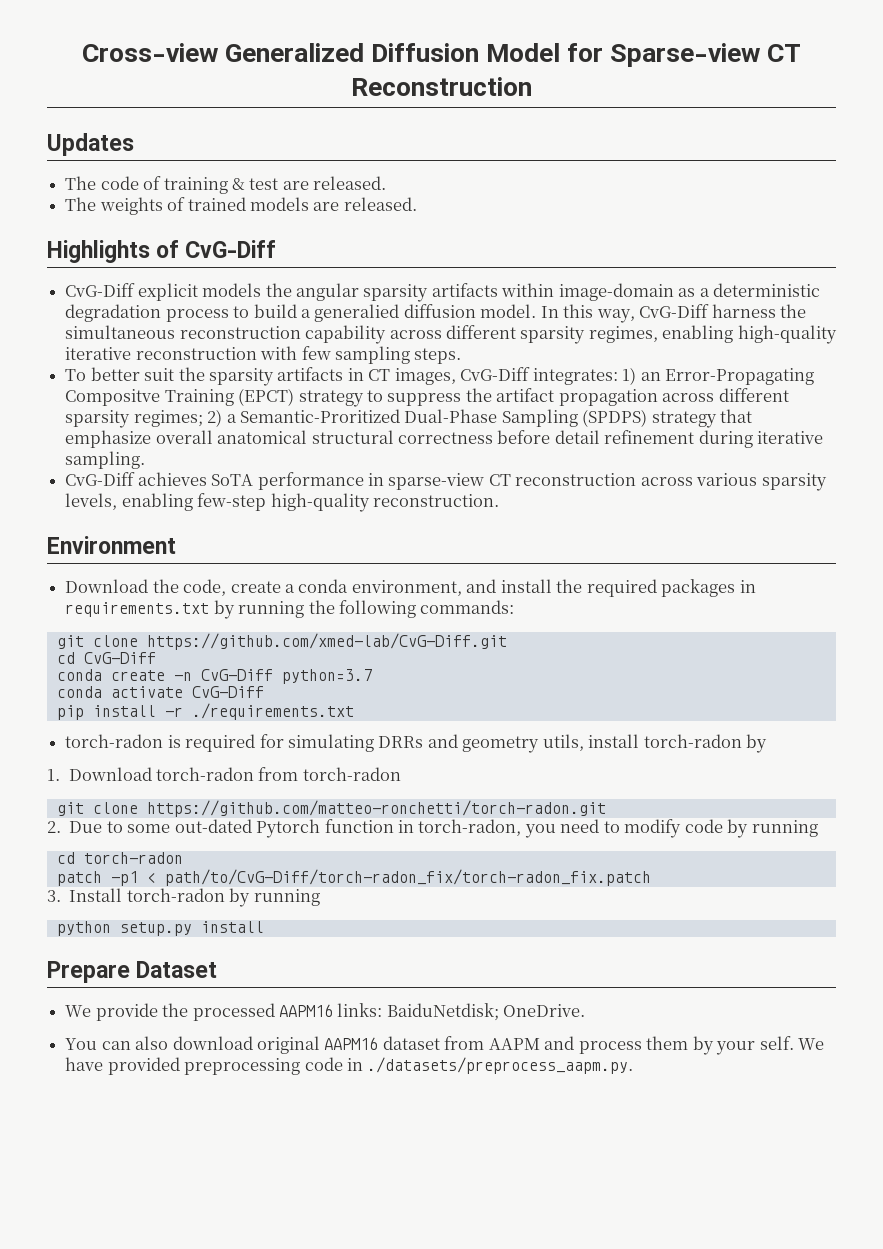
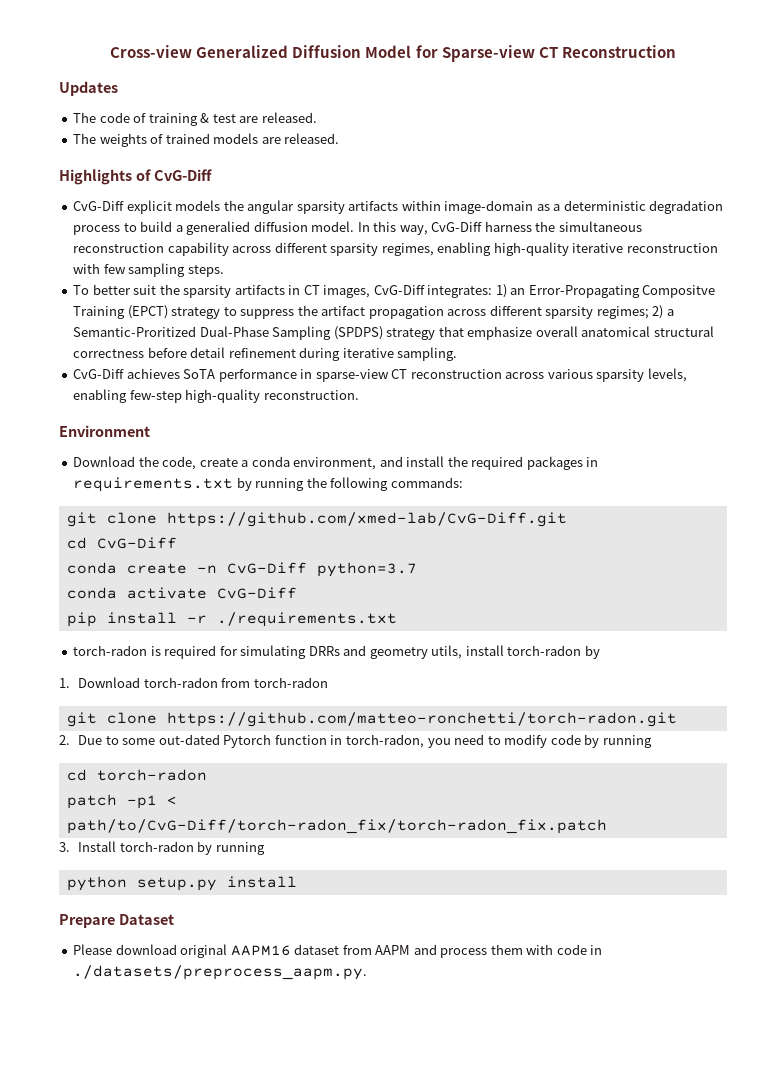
- We provide the processed AAPM16 links: BaiduNetdisk; OneDrive.
- You can also download original AAPM16 dataset from AAPM and process them by your self. We have provided preprocessing code in ./datasets/preprocess_aapm.py.
+ Please download original AAPM16 dataset from AAPM and process them with code in ./datasets/preprocess_aapm.py.

